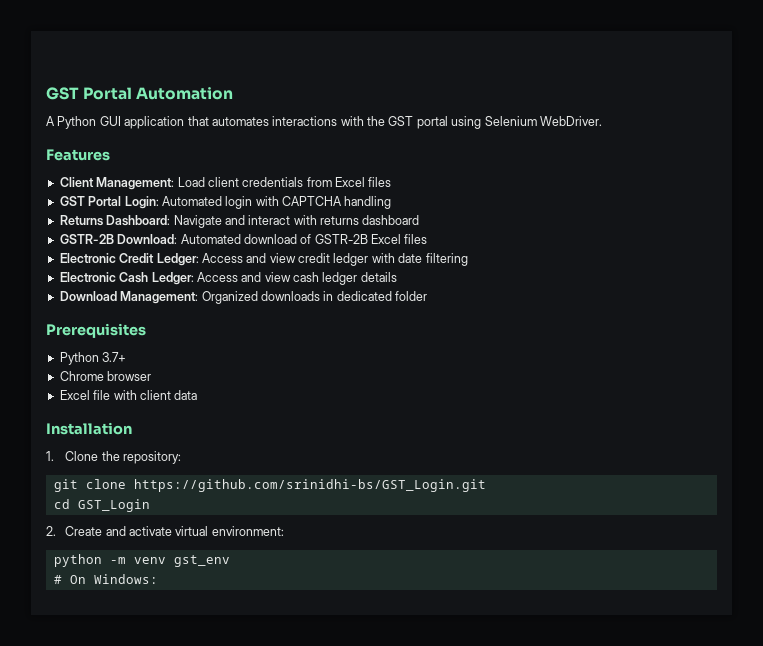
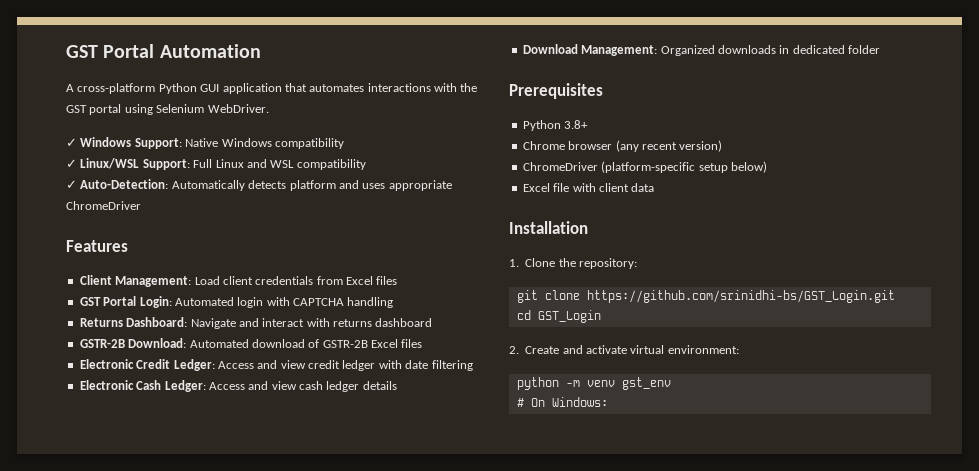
- A Python GUI application that automates interactions with the GST portal using Selenium WebDriver.
+ A cross-platform Python GUI application that automates interactions with the GST portal using Selenium WebDriver.
+ ✓ Windows Support: Native Windows compatibility
+ ✓ Linux/WSL Support: Full Linux and WSL compatibility
+ ✓ Auto-Detection: Automatically detects platform and uses appropriate ChromeDriver
- Python 3.7+
+ Python 3.8+
- Chrome browser
+ Chrome browser (any recent version)
+ ChromeDriver (platform-specific setup below)

